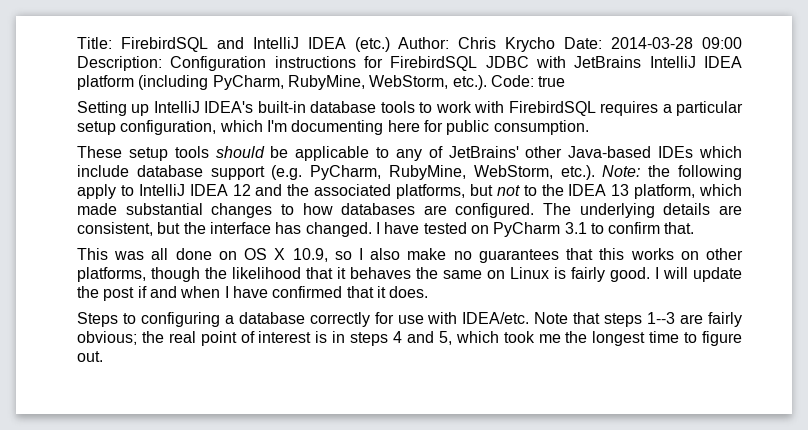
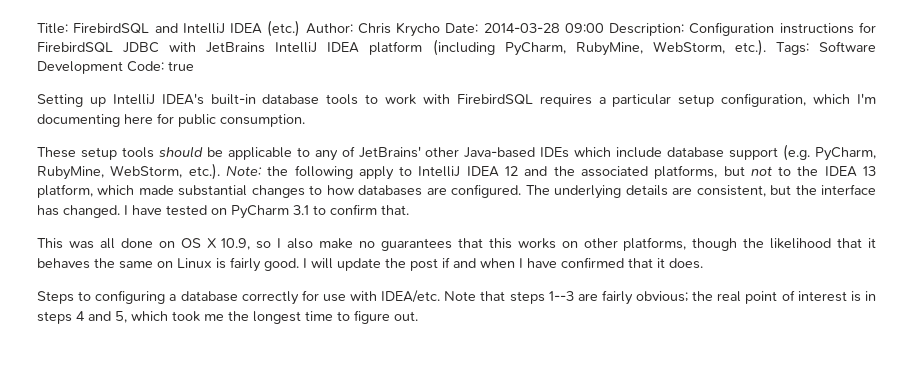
- Title: FirebirdSQL and IntelliJ IDEA (etc.) Author: Chris Krycho Date: 2014-03-28 09:00 Description: Configuration instructions for FirebirdSQL JDBC with JetBrains IntelliJ IDEA platform (including PyCharm, RubyMine, WebStorm, etc.). Code: true
+ Title: FirebirdSQL and IntelliJ IDEA (etc.) Author: Chris Krycho Date: 2014-03-28 09:00 Description: Configuration instructions for FirebirdSQL JDBC with JetBrains IntelliJ IDEA platform (including PyCharm, RubyMine, WebStorm, etc.). Tags: Software Development Code: true

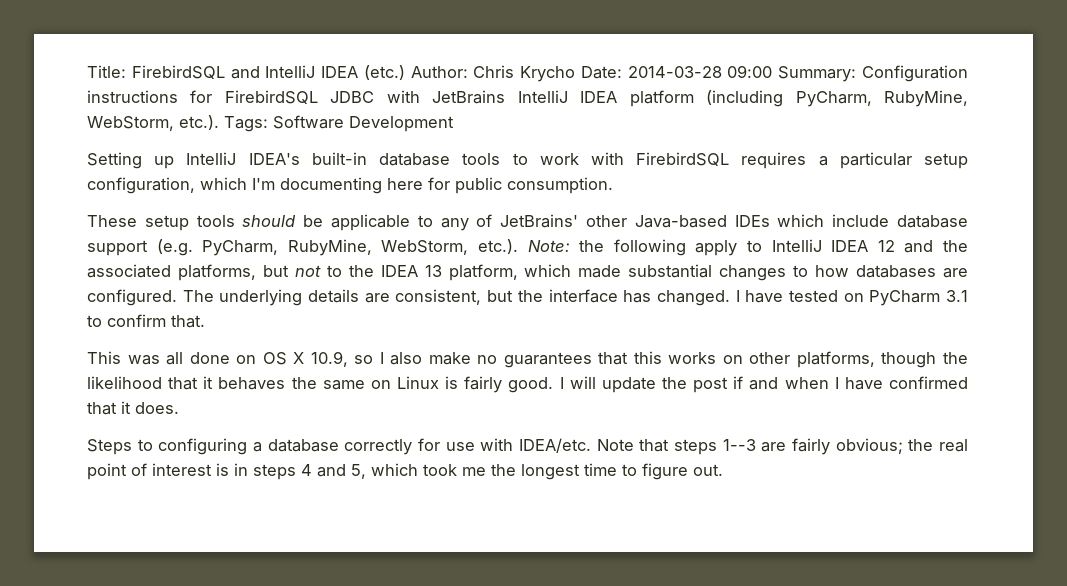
- Title: FirebirdSQL and IntelliJ IDEA (etc.) Author: Chris Krycho Date: 2014-03-28 09:00 Description: Configuration instructions for FirebirdSQL JDBC with JetBrains IntelliJ IDEA platform (including PyCharm, RubyMine, WebStorm, etc.). Tags: Software Development Code: true
+ Title: FirebirdSQL and IntelliJ IDEA (etc.) Author: Chris Krycho Date: 2014-03-28 09:00 Summary: Configuration instructions for FirebirdSQL JDBC with JetBrains IntelliJ IDEA platform (including PyCharm, RubyMine, WebStorm, etc.). Tags: Software Development

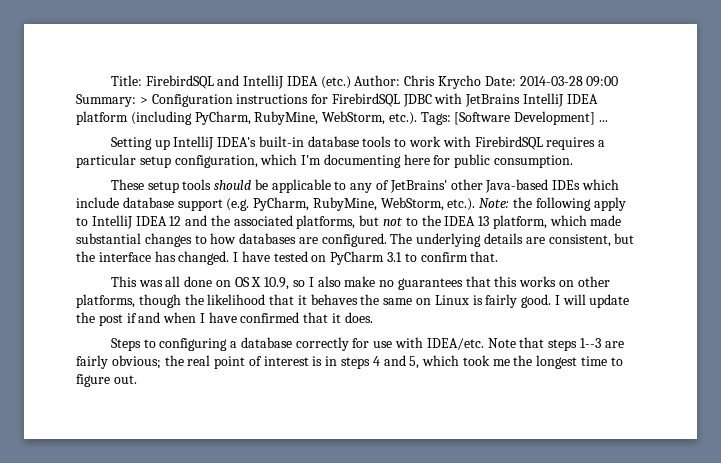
- Title: FirebirdSQL and IntelliJ IDEA (etc.) Author: Chris Krycho Date: 2014-03-28 09:00 Summary: Configuration instructions for FirebirdSQL JDBC with JetBrains IntelliJ IDEA platform (including PyCharm, RubyMine, WebStorm, etc.). Tags: Software Development
+ Title: FirebirdSQL and IntelliJ IDEA (etc.) Author: Chris Krycho Date: 2014-03-28 09:00 Summary: > Configuration instructions for FirebirdSQL JDBC with JetBrains IntelliJ IDEA platform (including PyCharm, RubyMine, WebStorm, etc.). Tags: [Software Development] ...

